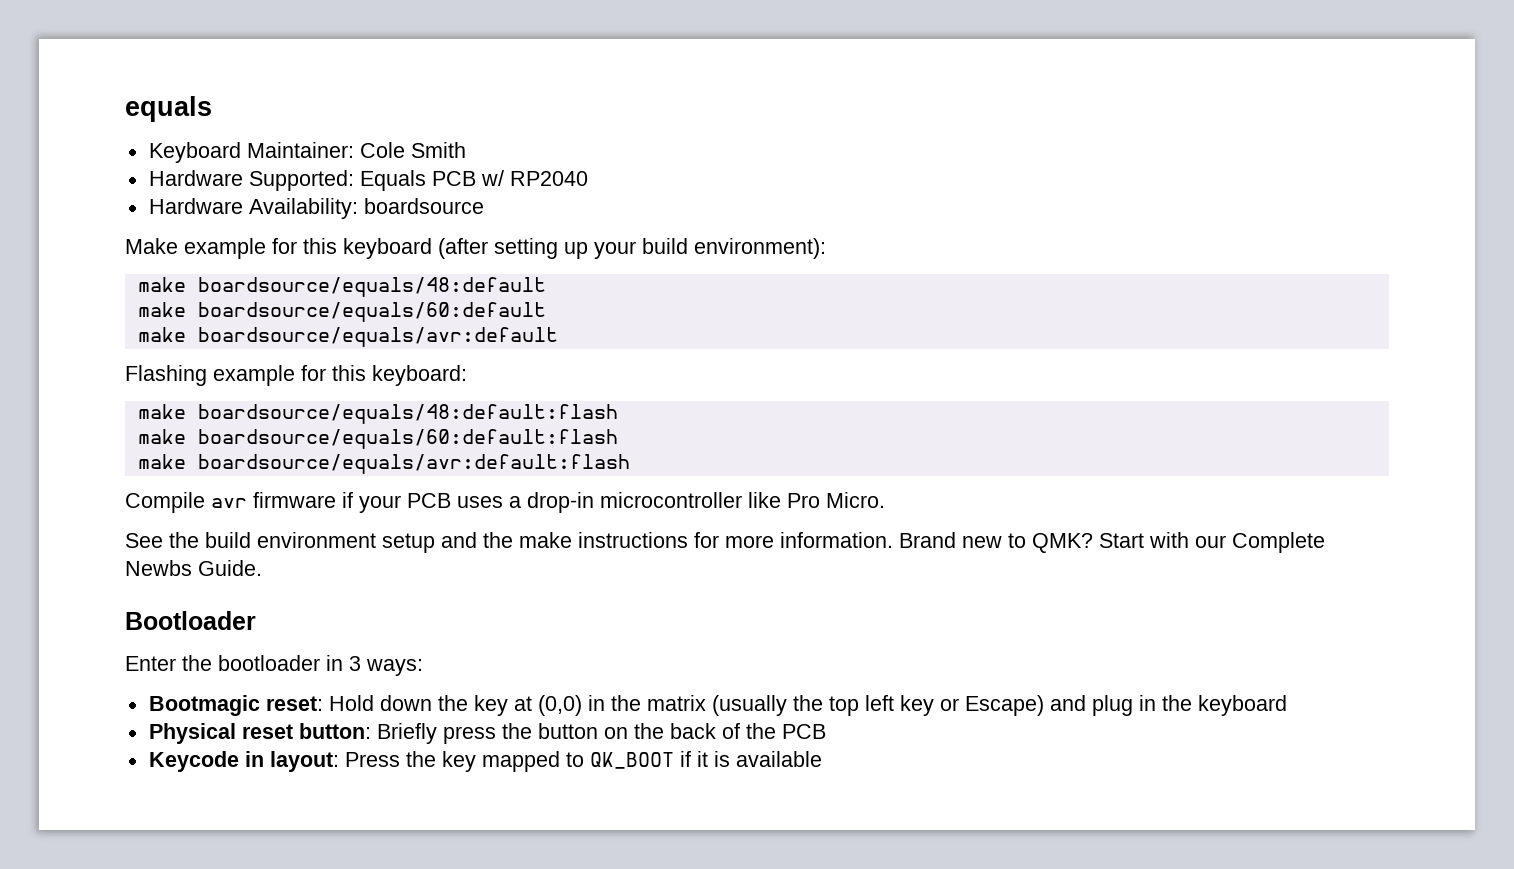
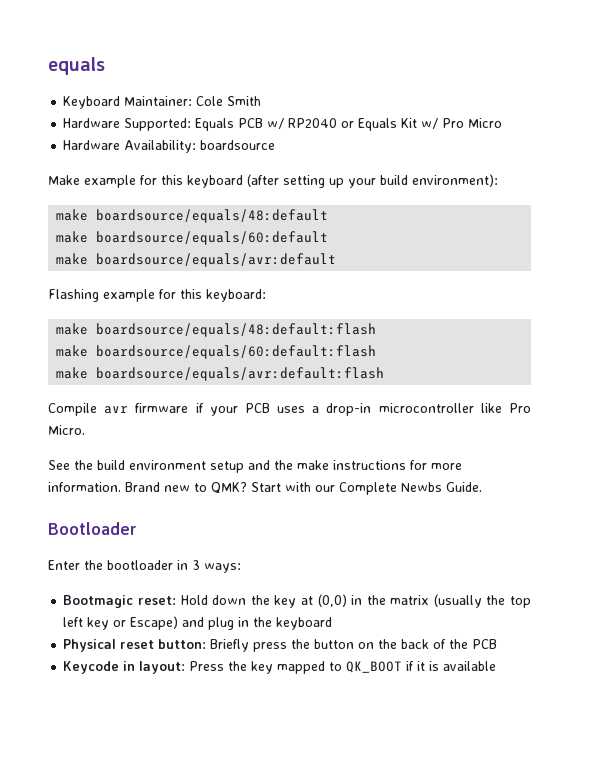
- Hardware Supported: Equals PCB w/ RP2040
+ Hardware Supported: Equals PCB w/ RP2040 or Equals Kit w/ Pro Micro

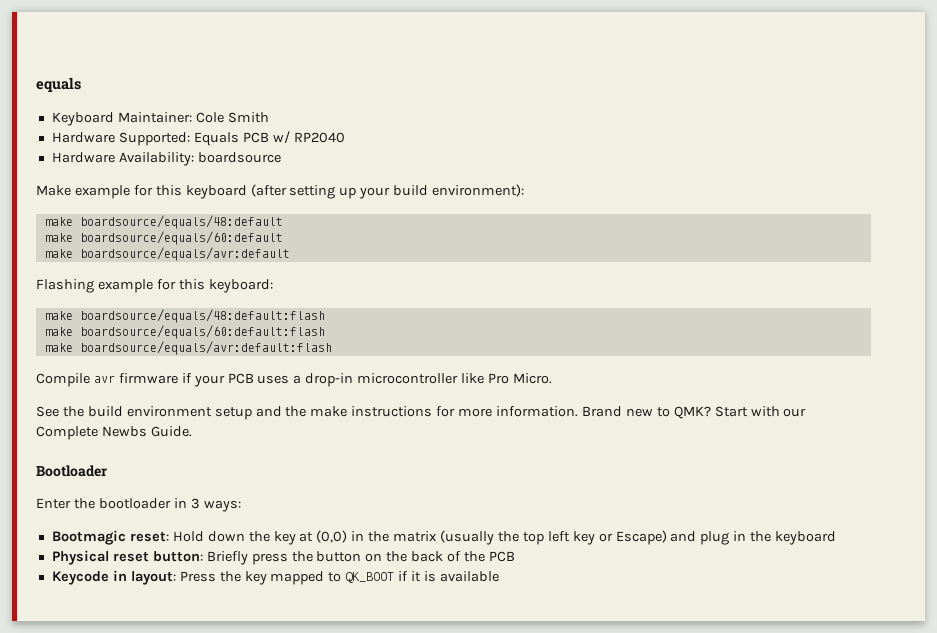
- Hardware Supported: Equals PCB w/ RP2040 or Equals Kit w/ Pro Micro
+ Hardware Supported: Equals PCB w/ RP2040

